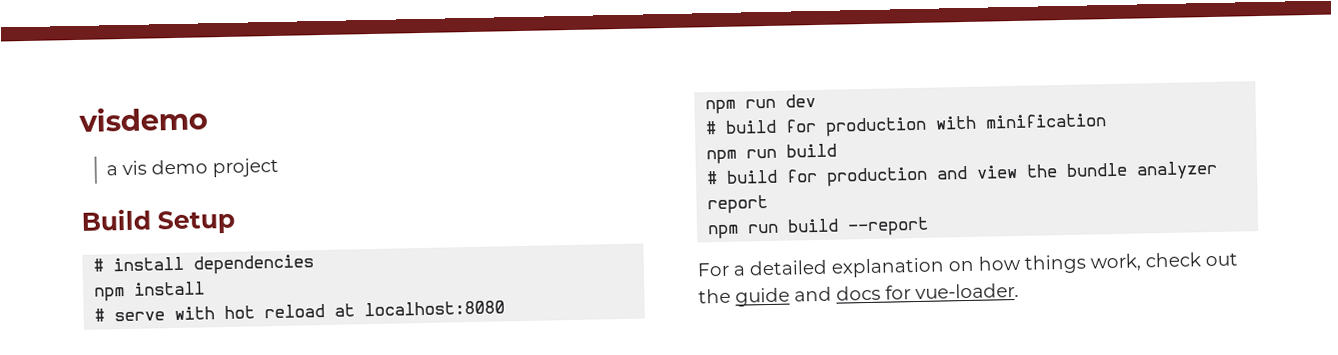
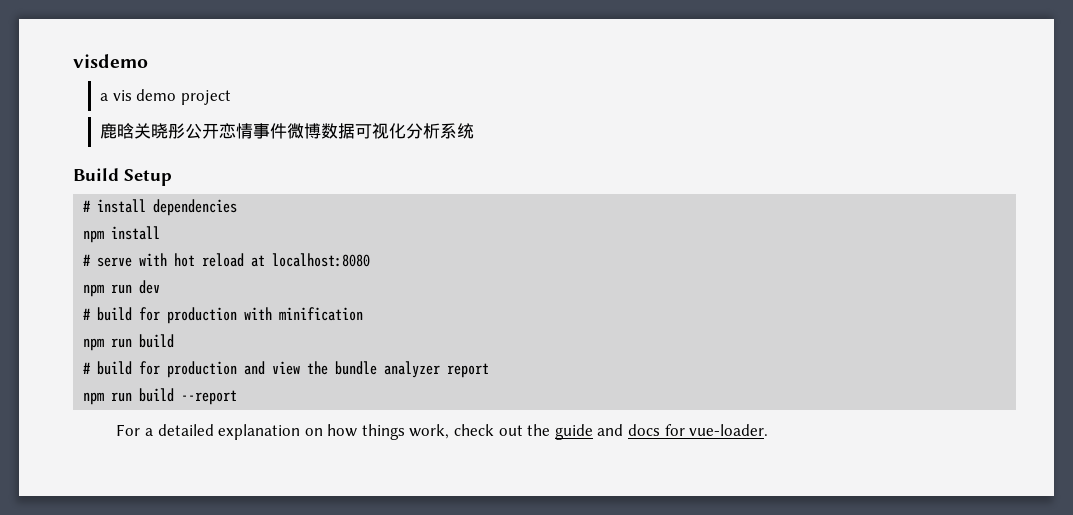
+ 鹿晗关晓彤公开恋情事件微博数据可视化分析系统

